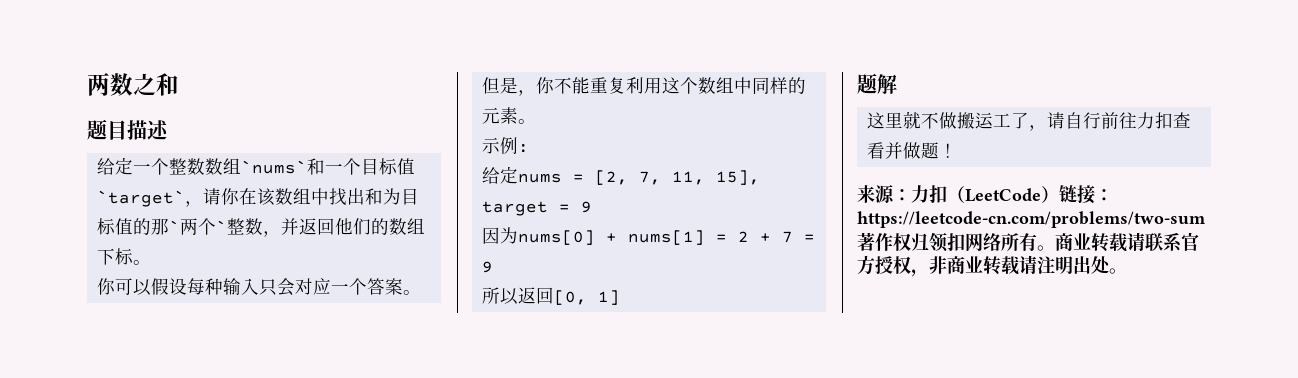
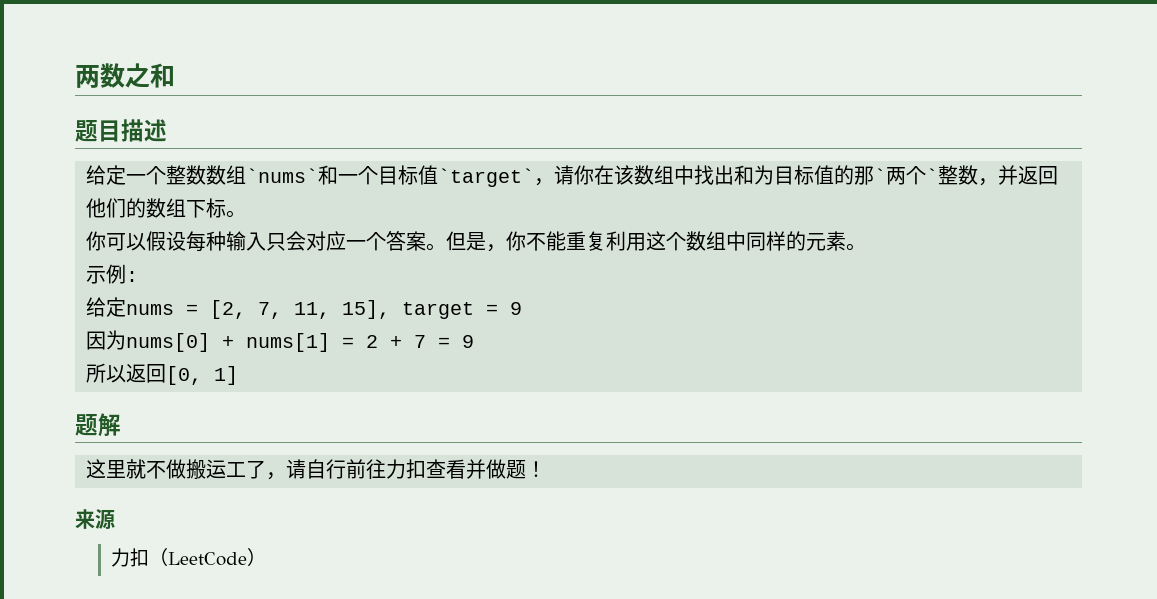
- 来源：力扣（LeetCode）链接：https://leetcode-cn.com/problems/two-sum著作权归领扣网络所有。商业转载请联系官方授权，非商业转载请注明出处。
+ 来源
+ 力扣（LeetCode）

